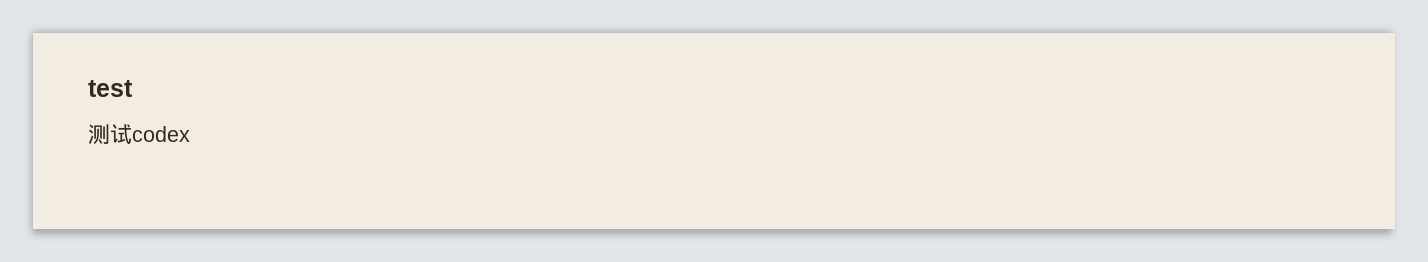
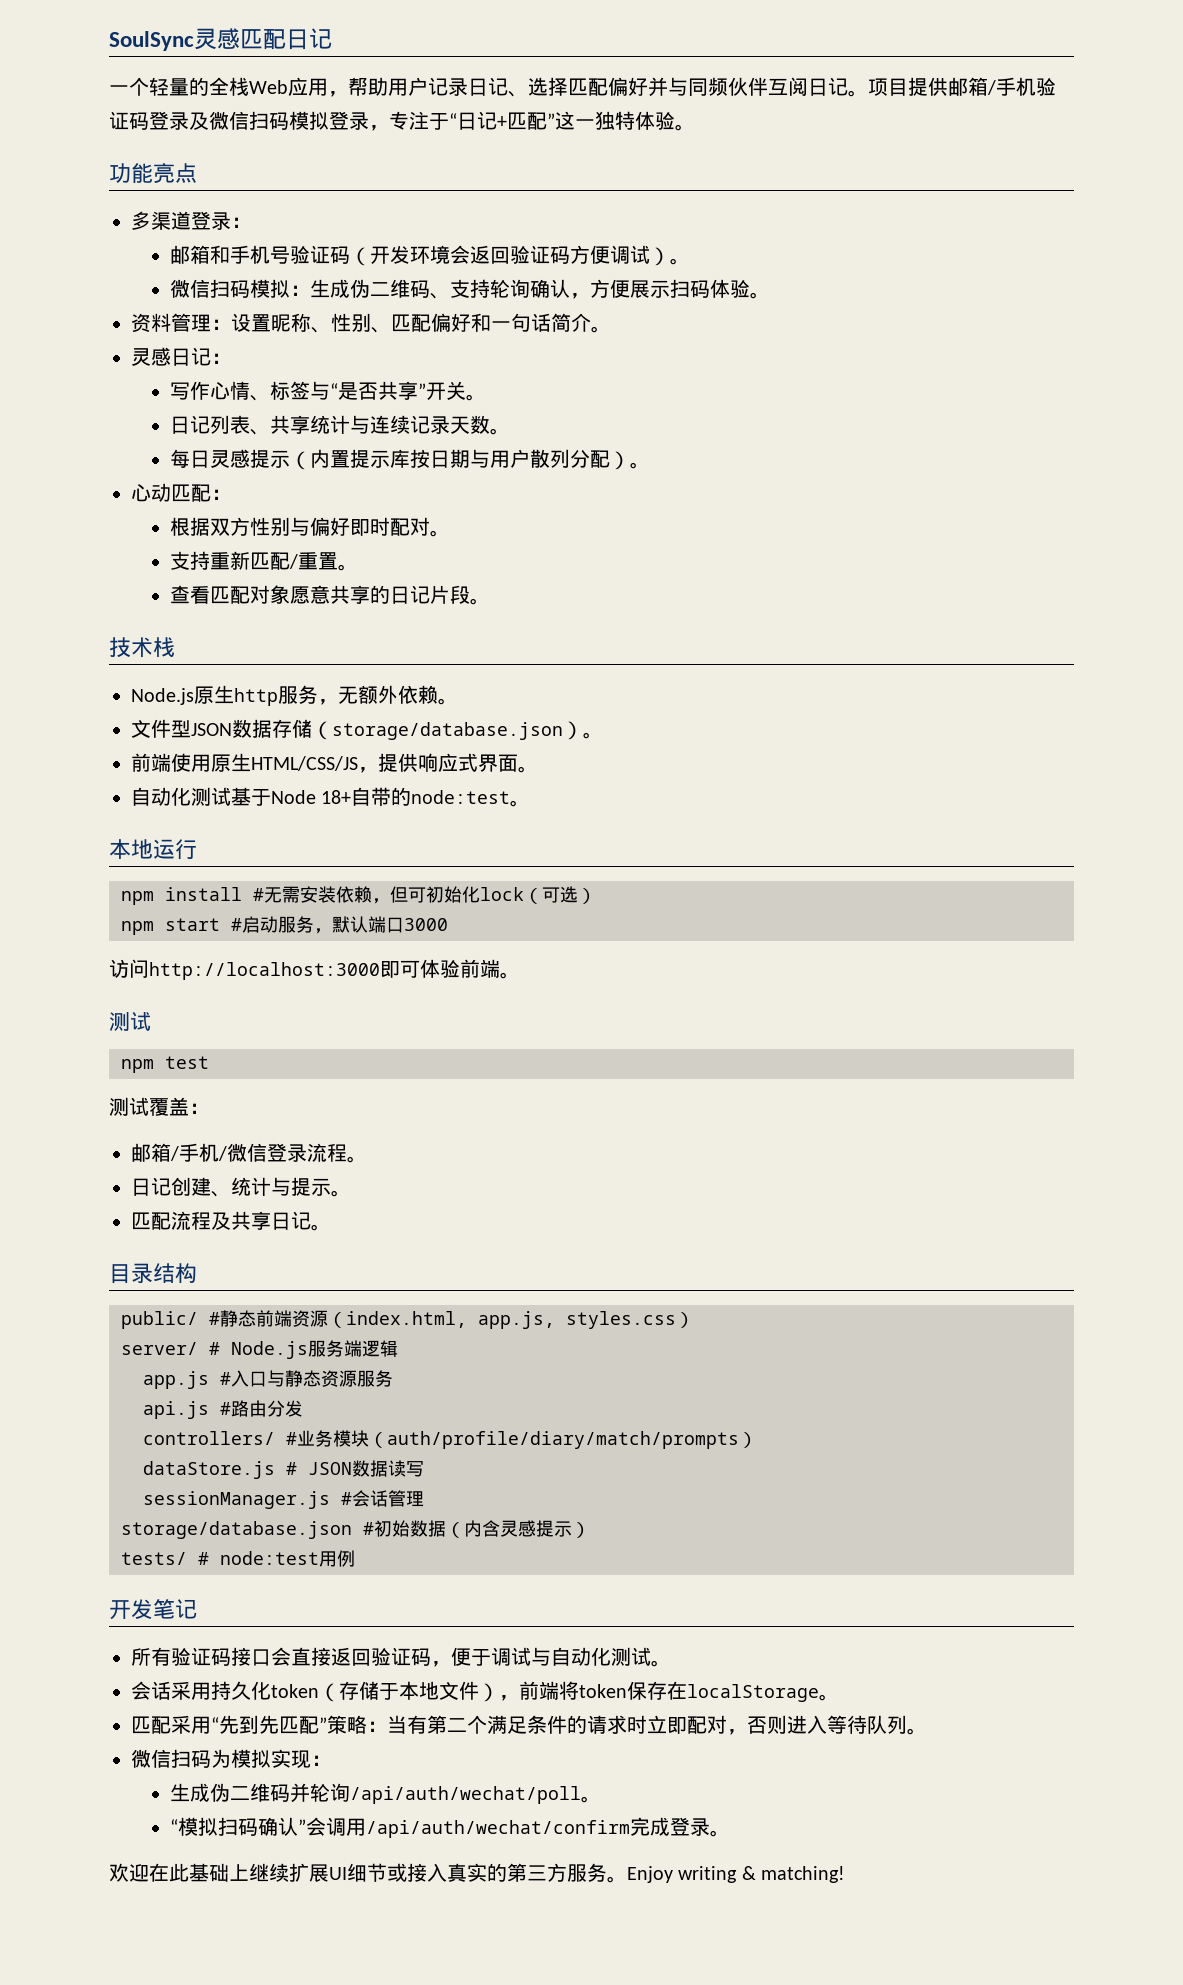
- test
- 测试codex
+ SoulSync灵感匹配日记
+ 一个轻量的全栈Web应用，帮助用户记录日记、选择匹配偏好并与同频伙伴互阅日记。项目提供邮箱/手机验证码登录及微信扫码模拟登录，专注于“日记+匹配”这一独特体验。
+ 功能亮点
+ 多渠道登录：
+ 邮箱和手机号验证码（开发环境会返回验证码方便调试）。
+ 微信扫码模拟：生成伪二维码、支持轮询确认，方便展示扫码体验。
+ 资料管理：设置昵称、性别、匹配偏好和一句话简介。
+ 灵感日记：
+ 写作心情、标签与“是否共享”开关。
+ 日记列表、共享统计与连续记录天数。
+ 每日灵感提示（内置提示库按日期与用户散列分配）。
+ 心动匹配：
+ 根据双方性别与偏好即时配对。
+ 支持重新匹配/重置。
+ 查看匹配对象愿意共享的日记片段。
+ 技术栈
+ Node.js原生http服务，无额外依赖。
+ 文件型JSON数据存储（storage/database.json）。
+ 前端使用原生HTML/CSS/JS，提供响应式界面。
+ 自动化测试基于Node 18+自带的node:test。
+ 本地运行
+ npm install #无需安装依赖，但可初始化lock（可选）
+ npm start #启动服务，默认端口3000
+ 访问http://localhost:3000即可体验前端。
+ 测试
+ npm test
+ 测试覆盖：
+ 邮箱/手机/微信登录流程。
+ 日记创建、统计与提示。
+ 匹配流程及共享日记。
+ 目录结构
+ public/ #静态前端资源（index.html, app.js, styles.css）
+ server/ # Node.js服务端逻辑
+ app.js #入口与静态资源服务
+ api.js #路由分发
+ controllers/ #业务模块（auth/profile/diary/match/prompts）
+ dataStore.js # JSON数据读写
+ sessionManager.js #会话管理
+ storage/database.json #初始数据（内含灵感提示）
+ tests/ # node:test用例
+ 开发笔记
+ 所有验证码接口会直接返回验证码，便于调试与自动化测试。
+ 会话采用持久化token（存储于本地文件），前端将token保存在localStorage。
+ 匹配采用“先到先匹配”策略：当有第二个满足条件的请求时立即配对，否则进入等待队列。
+ 微信扫码为模拟实现：
+ 生成伪二维码并轮询/api/auth/wechat/poll。
+ “模拟扫码确认”会调用/api/auth/wechat/confirm完成登录。
+ 欢迎在此基础上继续扩展UI细节或接入真实的第三方服务。Enjoy writing & matching!

